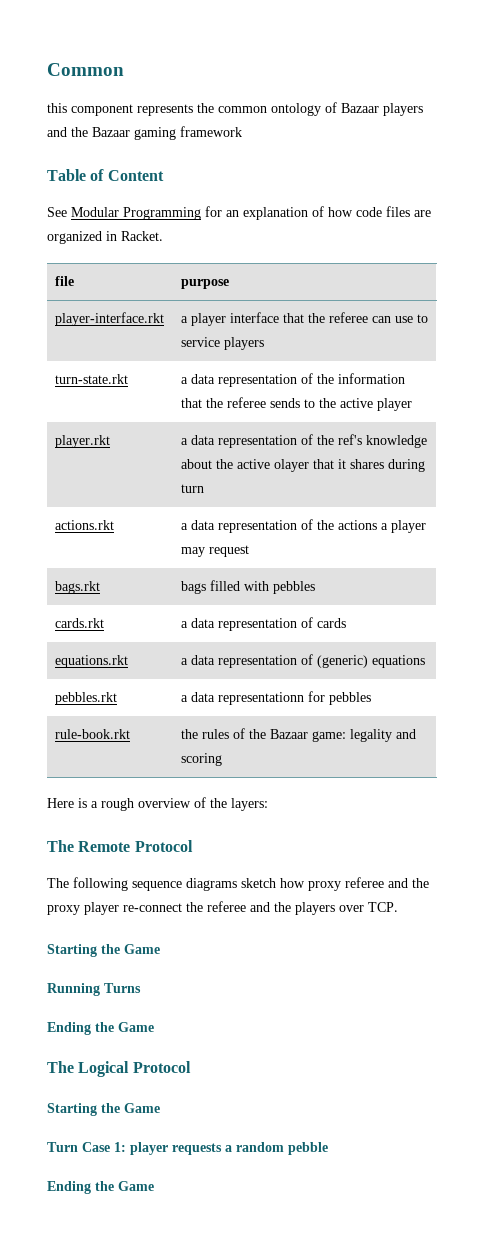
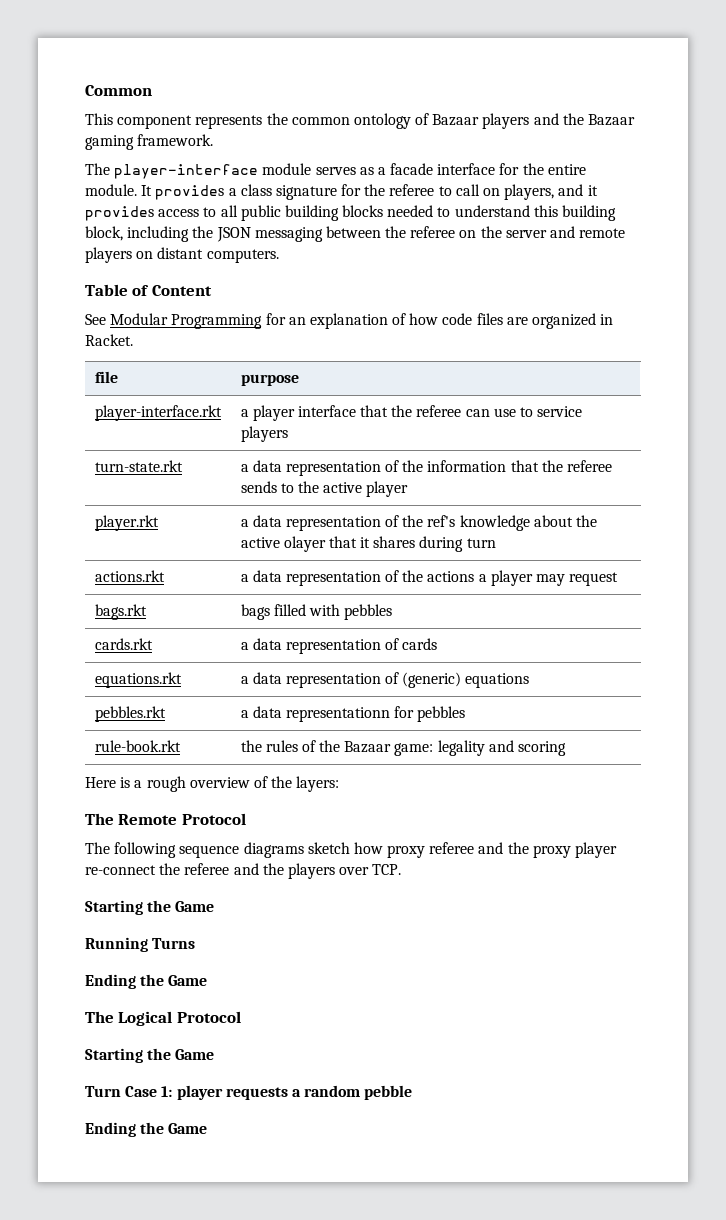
- this component represents the common ontology of Bazaar players and the Bazaar gaming framework
+ This component represents the common ontology of Bazaar players and the Bazaar gaming framework.
+ The player-interface module serves as a facade interface for the entire module. It provides a class signature for the referee to call on players, and it provides access to all public building blocks needed to understand this building block, including the JSON messaging between the referee on the server and remote players on distant computers.

